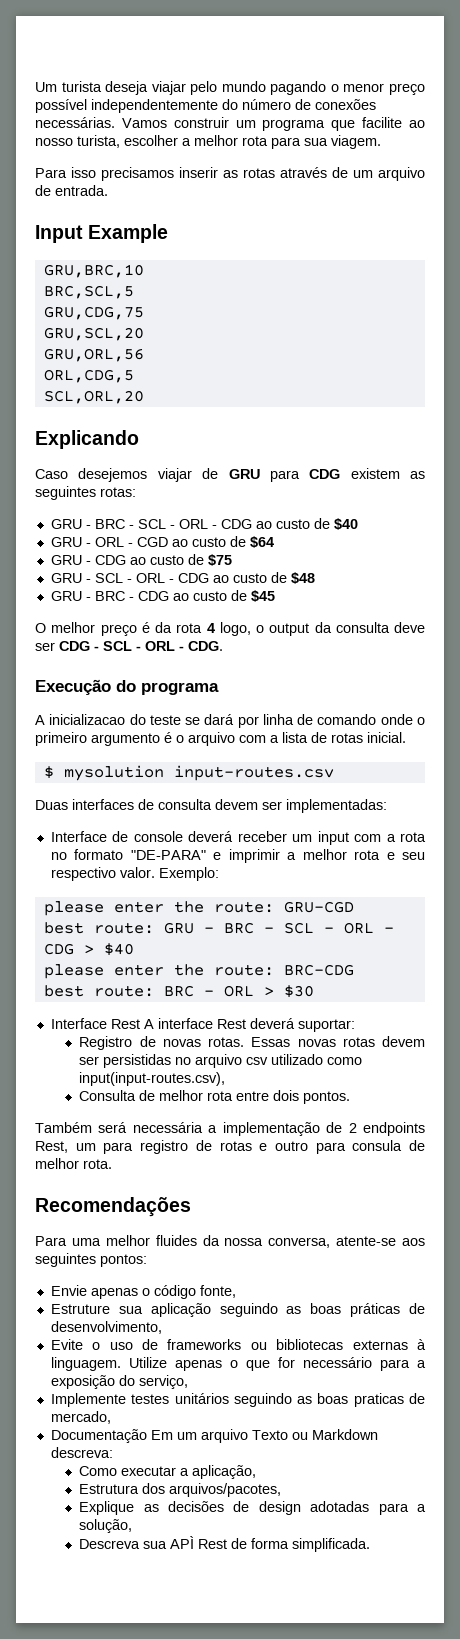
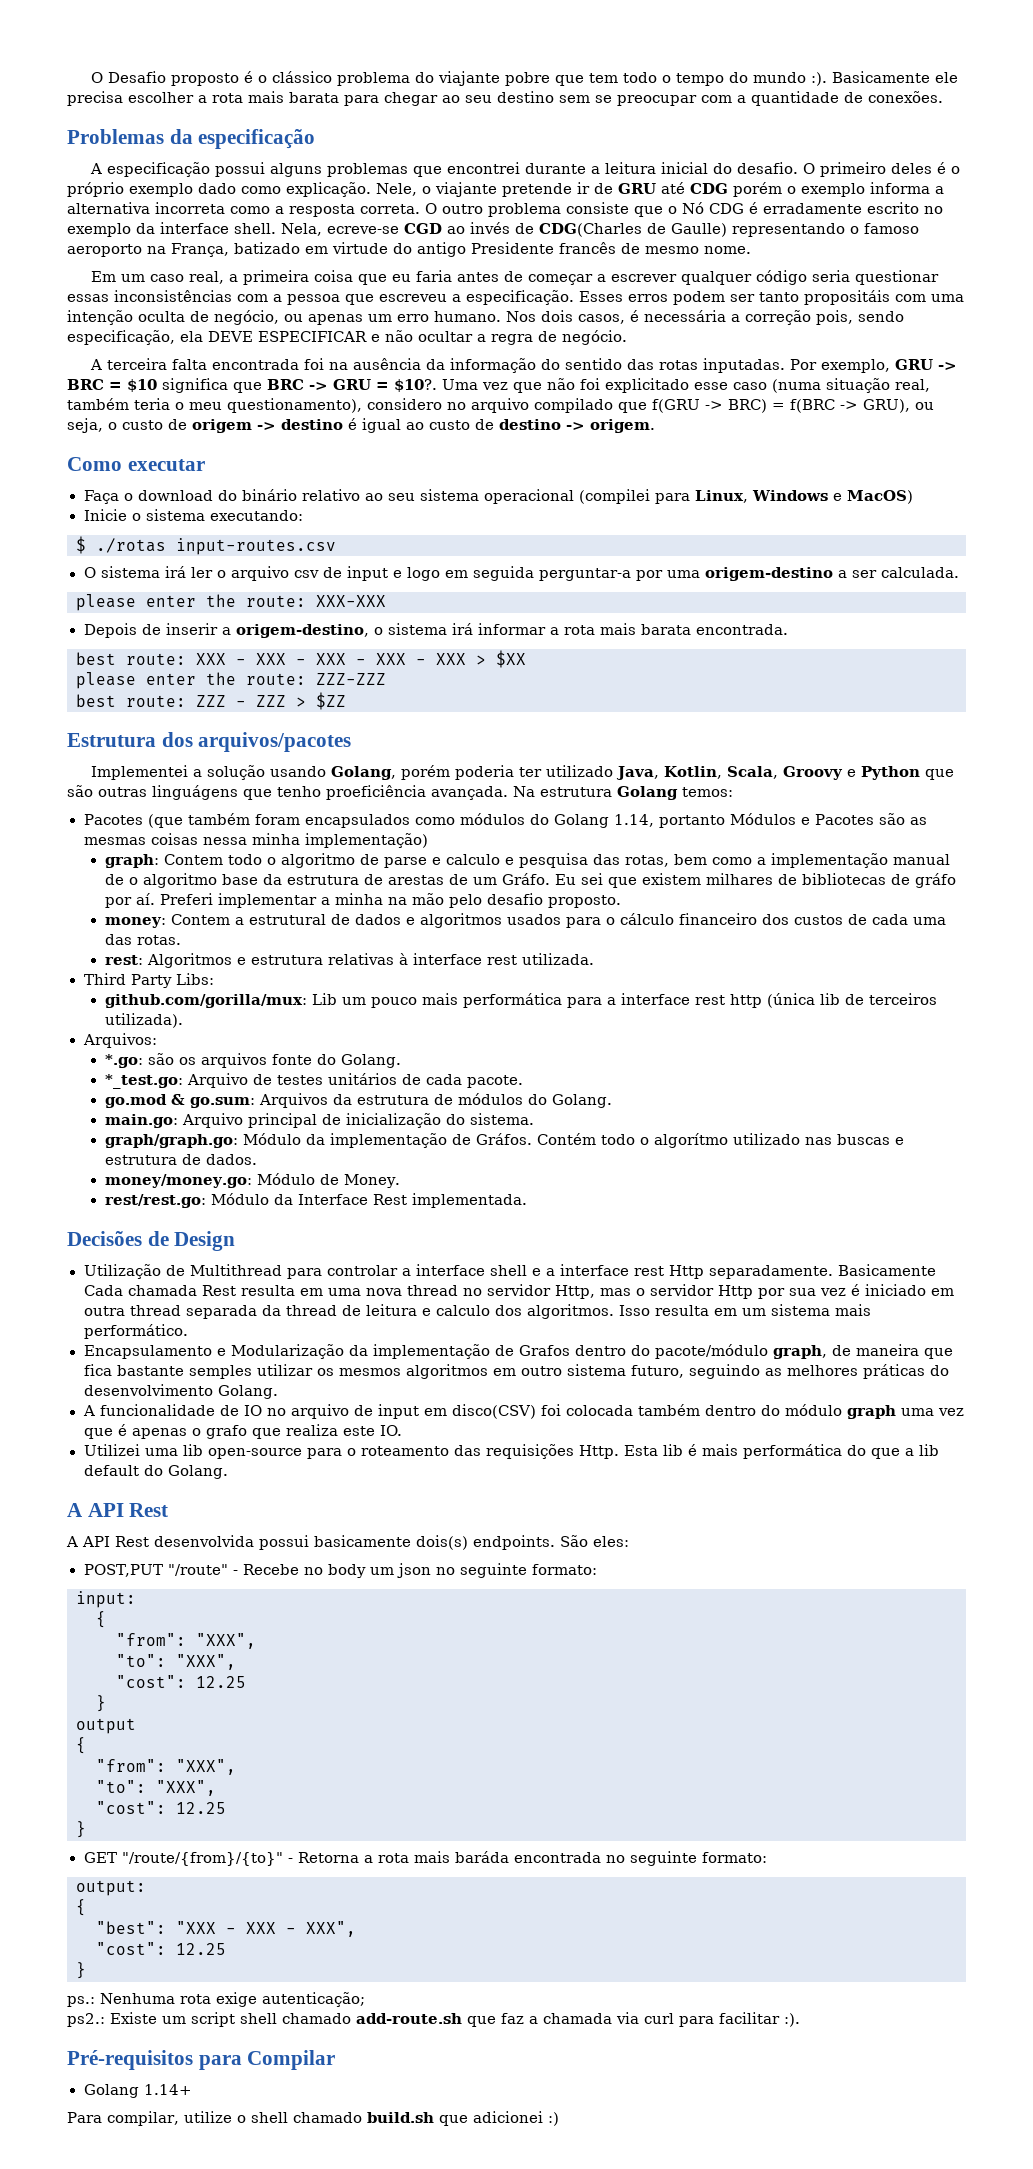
- Um turista deseja viajar pelo mundo pagando o menor preço possível independentemente do número de conexões necessárias. Vamos construir um programa que facilite ao nosso turista, escolher a melhor rota para sua viagem.
- Para isso precisamos inserir as rotas através de um arquivo de entrada.
- Input Example
- GRU,BRC,10
- BRC,SCL,5
- GRU,CDG,75
- GRU,SCL,20
- GRU,ORL,56
- ORL,CDG,5
- SCL,ORL,20
- Explicando
- Caso desejemos viajar de GRU para CDG existem as seguintes rotas:
- GRU - BRC - SCL - ORL - CDG ao custo de $40
- GRU - ORL - CGD ao custo de $64
- GRU - CDG ao custo de $75
- GRU - SCL - ORL - CDG ao custo de $48
- GRU - BRC - CDG ao custo de $45
- O melhor preço é da rota 4 logo, o output da consulta deve ser CDG - SCL - ORL - CDG.
- Execução do programa
- A inicializacao do teste se dará por linha de comando onde o primeiro argumento é o arquivo com a lista de rotas inicial.
- $ mysolution input-routes.csv
- Duas interfaces de consulta devem ser implementadas:
- Interface de console deverá receber um input com a rota no formato "DE-PARA" e imprimir a melhor rota e seu respectivo valor. Exemplo:
- please enter the route: GRU-CGD
- best route: GRU - BRC - SCL - ORL - CDG > $40
- please enter the route: BRC-CDG
- best route: BRC - ORL > $30
- Interface Rest A interface Rest deverá suportar:
- Registro de novas rotas. Essas novas rotas devem ser persistidas no arquivo csv utilizado como input(input-routes.csv),
- Consulta de melhor rota entre dois pontos.
- Também será necessária a implementação de 2 endpoints Rest, um para registro de rotas e outro para consula de melhor rota.
- Recomendações
- Para uma melhor fluides da nossa conversa, atente-se aos seguintes pontos:
- Envie apenas o código fonte,
- Estruture sua aplicação seguindo as boas práticas de desenvolvimento,
- Evite o uso de frameworks ou bibliotecas externas à linguagem. Utilize apenas o que for necessário para a exposição do serviço,
- Implemente testes unitários seguindo as boas praticas de mercado,
- Documentação Em um arquivo Texto ou Markdown descreva:
- Como executar a aplicação,
- Estrutura dos arquivos/pacotes,
- Explique as decisões de design adotadas para a solução,
- Descreva sua APÌ Rest de forma simplificada.
+ O Desafio proposto é o clássico problema do viajante pobre que tem todo o tempo do mundo :). Basicamente ele precisa escolher a rota mais barata para chegar ao seu destino sem se preocupar com a quantidade de conexões.
+ Problemas da especificação
+ A especificação possui alguns problemas que encontrei durante a leitura inicial do desafio. O primeiro deles é o próprio exemplo dado como explicação. Nele, o viajante pretende ir de GRU até CDG porém o exemplo informa a alternativa incorreta como a resposta correta. O outro problema consiste que o Nó CDG é erradamente escrito no exemplo da interface shell. Nela, ecreve-se CGD ao invés de CDG(Charles de Gaulle) representando o famoso aeroporto na França, batizado em virtude do antigo Presidente francês de mesmo nome.
+ Em um caso real, a primeira coisa que eu faria antes de começar a escrever qualquer código seria questionar essas inconsistências com a pessoa que escreveu a especificação. Esses erros podem ser tanto propositáis com uma intenção oculta de negócio, ou apenas um erro humano. Nos dois casos, é necessária a correção pois, sendo especificação, ela DEVE ESPECIFICAR e não ocultar a regra de negócio.
+ A terceira falta encontrada foi na ausência da informação do sentido das rotas inputadas. Por exemplo, GRU -> BRC = $10 significa que BRC -> GRU = $10?. Uma vez que não foi explicitado esse caso (numa situação real, também teria o meu questionamento), considero no arquivo compilado que f(GRU -> BRC) = f(BRC -> GRU), ou seja, o custo de origem -> destino é igual ao custo de destino -> origem.
+ Como executar
+ Faça o download do binário relativo ao seu sistema operacional (compilei para Linux, Windows e MacOS)
+ Inicie o sistema executando:
+ $ ./rotas input-routes.csv
+ O sistema irá ler o arquivo csv de input e logo em seguida perguntar-a por uma origem-destino a ser calculada.
+ please enter the route: XXX-XXX
+ Depois de inserir a origem-destino, o sistema irá informar a rota mais barata encontrada.
+ best route: XXX - XXX - XXX - XXX - XXX > $XX
+ please enter the route: ZZZ-ZZZ
+ best route: ZZZ - ZZZ > $ZZ
+ Estrutura dos arquivos/pacotes
+ Implementei a solução usando Golang, porém poderia ter utilizado Java, Kotlin, Scala, Groovy e Python que são outras linguágens que tenho proeficiência avançada. Na estrutura Golang temos:
+ Pacotes (que também foram encapsulados como módulos do Golang 1.14, portanto Módulos e Pacotes são as mesmas coisas nessa minha implementação)
+ graph: Contem todo o algoritmo de parse e calculo e pesquisa das rotas, bem como a implementação manual de o algoritmo base da estrutura de arestas de um Gráfo. Eu sei que existem milhares de bibliotecas de gráfo por aí. Preferi implementar a minha na mão pelo desafio proposto.
+ money: Contem a estrutural de dados e algoritmos usados para o cálculo financeiro dos custos de cada uma das rotas.
+ rest: Algoritmos e estrutura relativas à interface rest utilizada.
+ Third Party Libs:
+ github.com/gorilla/mux: Lib um pouco mais performática para a interface rest http (única lib de terceiros utilizada).
+ Arquivos:
+ *.go: são os arquivos fonte do Golang.
+ *_test.go: Arquivo de testes unitários de cada pacote.
+ go.mod & go.sum: Arquivos da estrutura de módulos do Golang.
+ main.go: Arquivo principal de inicialização do sistema.
+ graph/graph.go: Módulo da implementação de Gráfos. Contém todo o algorítmo utilizado nas buscas e estrutura de dados.
+ money/money.go: Módulo de Money.
+ rest/rest.go: Módulo da Interface Rest implementada.
+ Decisões de Design
+ Utilização de Multithread para controlar a interface shell e a interface rest Http separadamente. Basicamente Cada chamada Rest resulta em uma nova thread no servidor Http, mas o servidor Http por sua vez é iniciado em outra thread separada da thread de leitura e calculo dos algoritmos. Isso resulta em um sistema mais performático.
+ Encapsulamento e Modularização da implementação de Grafos dentro do pacote/módulo graph, de maneira que fica bastante semples utilizar os mesmos algoritmos em outro sistema futuro, seguindo as melhores práticas do desenvolvimento Golang.
+ A funcionalidade de IO no arquivo de input em disco(CSV) foi colocada também dentro do módulo graph uma vez que é apenas o grafo que realiza este IO.
+ Utilizei uma lib open-source para o roteamento das requisições Http. Esta lib é mais performática do que a lib default do Golang.
+ A API Rest
+ A API Rest desenvolvida possui basicamente dois(s) endpoints. São eles:
+ POST,PUT "/route" - Recebe no body um json no seguinte formato:
+ input:
+ {
+ "from": "XXX",
+ "to": "XXX",
+ "cost": 12.25
+ }
+ output
+ {
+ "from": "XXX",
+ "to": "XXX",
+ "cost": 12.25
+ }
+ GET "/route/{from}/{to}" - Retorna a rota mais baráda encontrada no seguinte formato:
+ output:
+ {
+ "best": "XXX - XXX - XXX",
+ "cost": 12.25
+ }
+ ps.: Nenhuma rota exige autenticação;
+ ps2.: Existe um script shell chamado add-route.sh que faz a chamada via curl para facilitar :).
+ Pré-requisitos para Compilar
+ Golang 1.14+
+ Para compilar, utilize o shell chamado build.sh que adicionei :)

